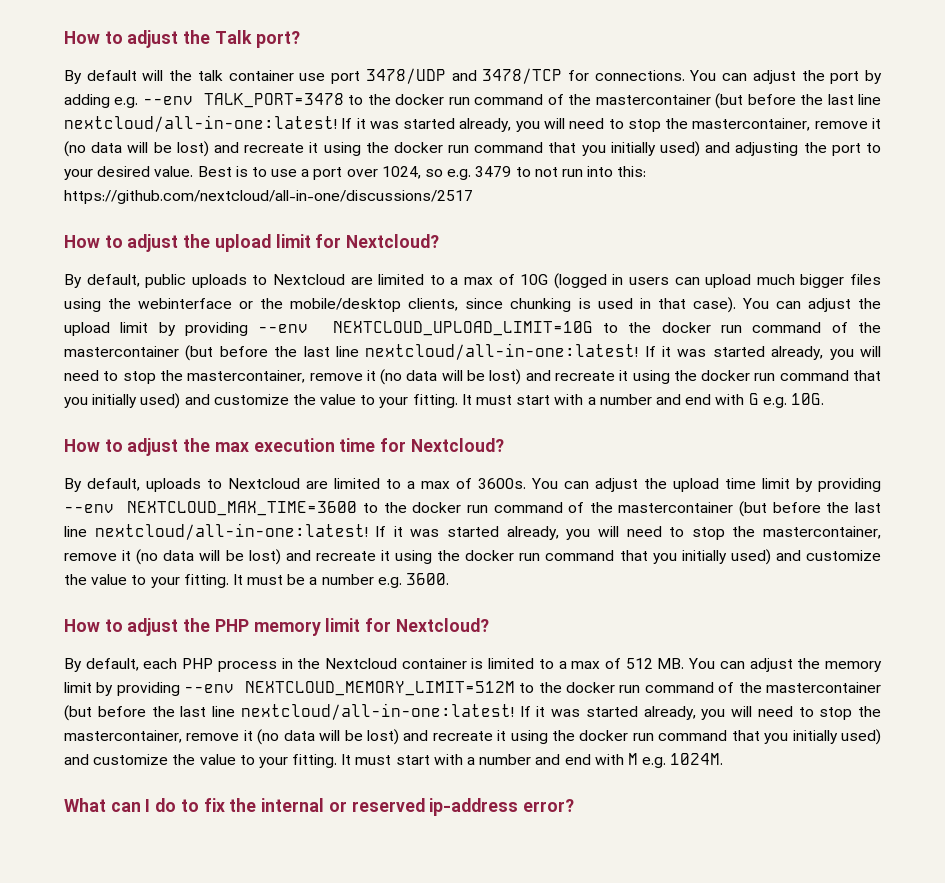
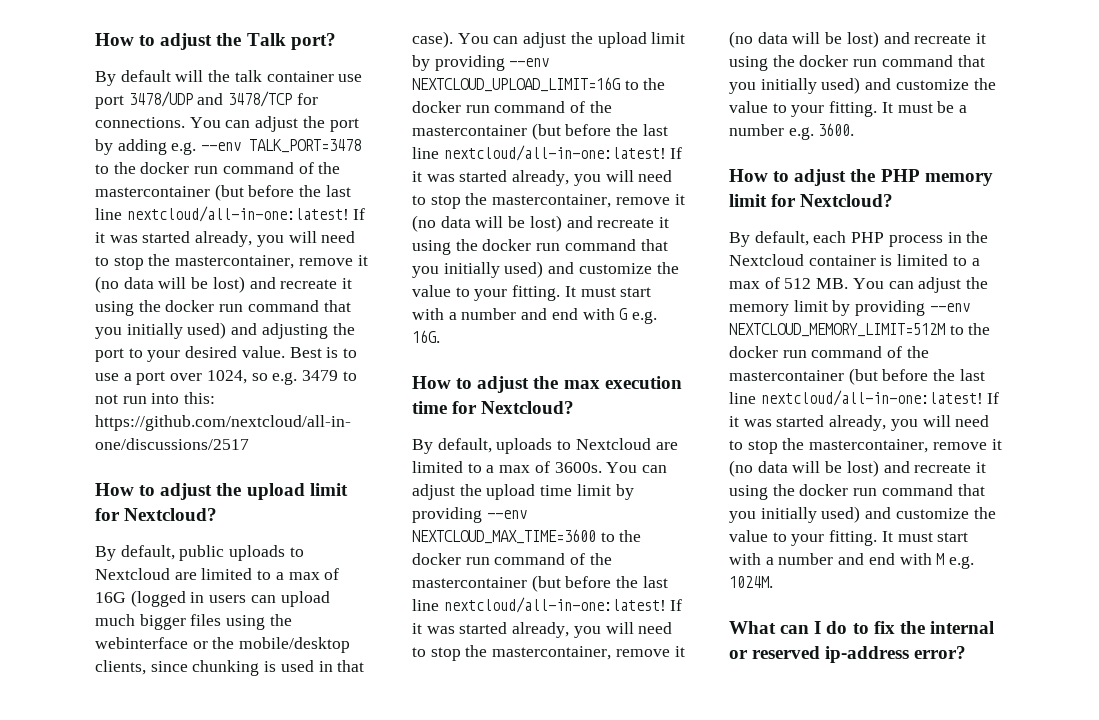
- By default, public uploads to Nextcloud are limited to a max of 10G (logged in users can upload much bigger files using the webinterface or the mobile/desktop clients, since chunking is used in that case).
+ By default, public uploads to Nextcloud are limited to a max of 16G (logged in users can upload much bigger files using the webinterface or the mobile/desktop clients, since chunking is used in that case).
- You can adjust the upload limit by providing --env NEXTCLOUD_UPLOAD_LIMIT=10G to the docker run command of the mastercontainer (but before the last line nextcloud/all-in-one:latest!
+ You can adjust the upload limit by providing --env NEXTCLOUD_UPLOAD_LIMIT=16G to the docker run command of the mastercontainer (but before the last line nextcloud/all-in-one:latest!
- It must start with a number and end with G e.g. 10G.
+ It must start with a number and end with G e.g. 16G.

